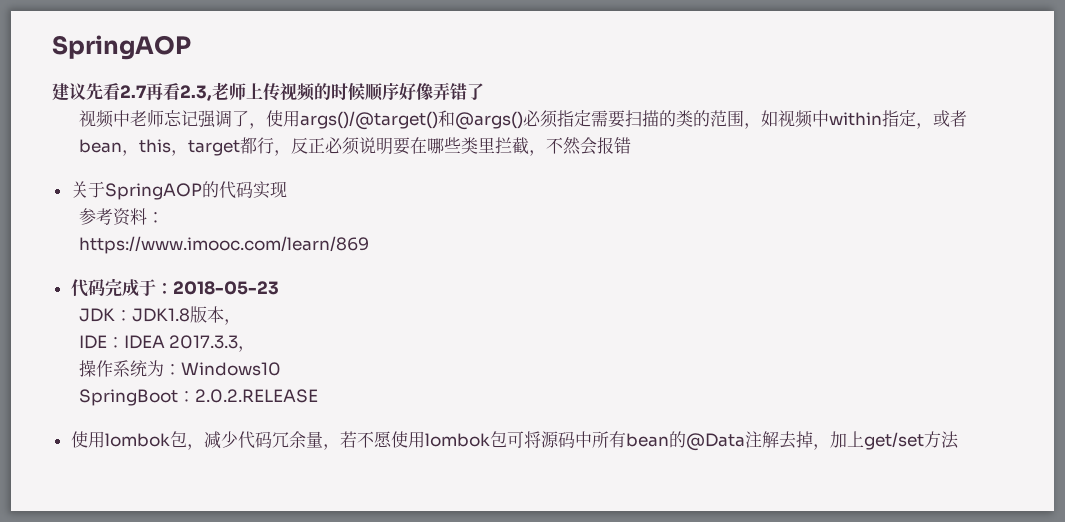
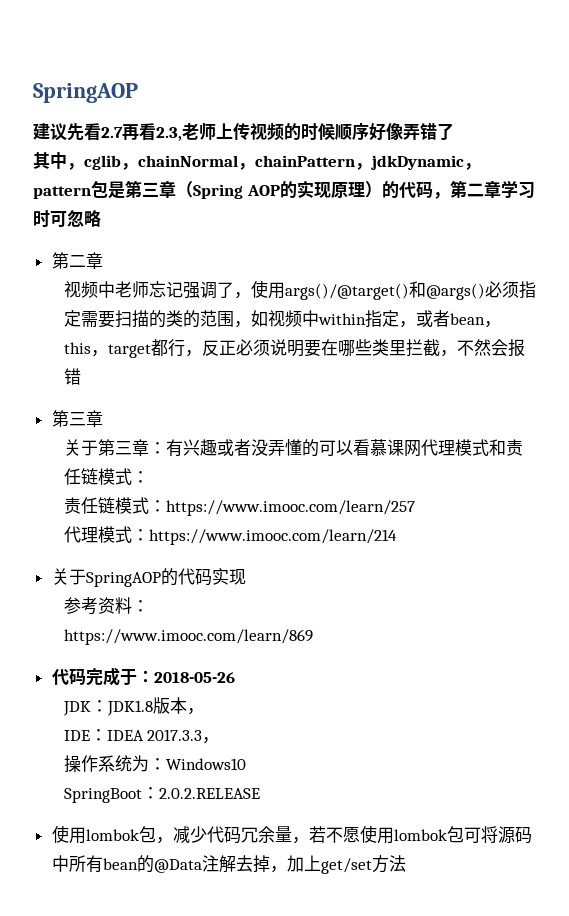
+ 其中，cglib，chainNormal，chainPattern，jdkDynamic，pattern包是第三章（Spring AOP的实现原理）的代码，第二章学习时可忽略
+ 第二章
  视频中老师忘记强调了，使用args()/@target()和@args()必须指定需要扫描的类的范围，如视频中within指定，或者bean，this，target都行，反正必须说明要在哪些类里拦截，不然会报错
+ 第三章
+ 关于第三章：有兴趣或者没弄懂的可以看慕课网代理模式和责任链模式：
+ 责任链模式：https://www.imooc.com/learn/257
+ 代理模式：https://www.imooc.com/learn/214
- 代码完成于：2018-05-23
+ 代码完成于：2018-05-26

